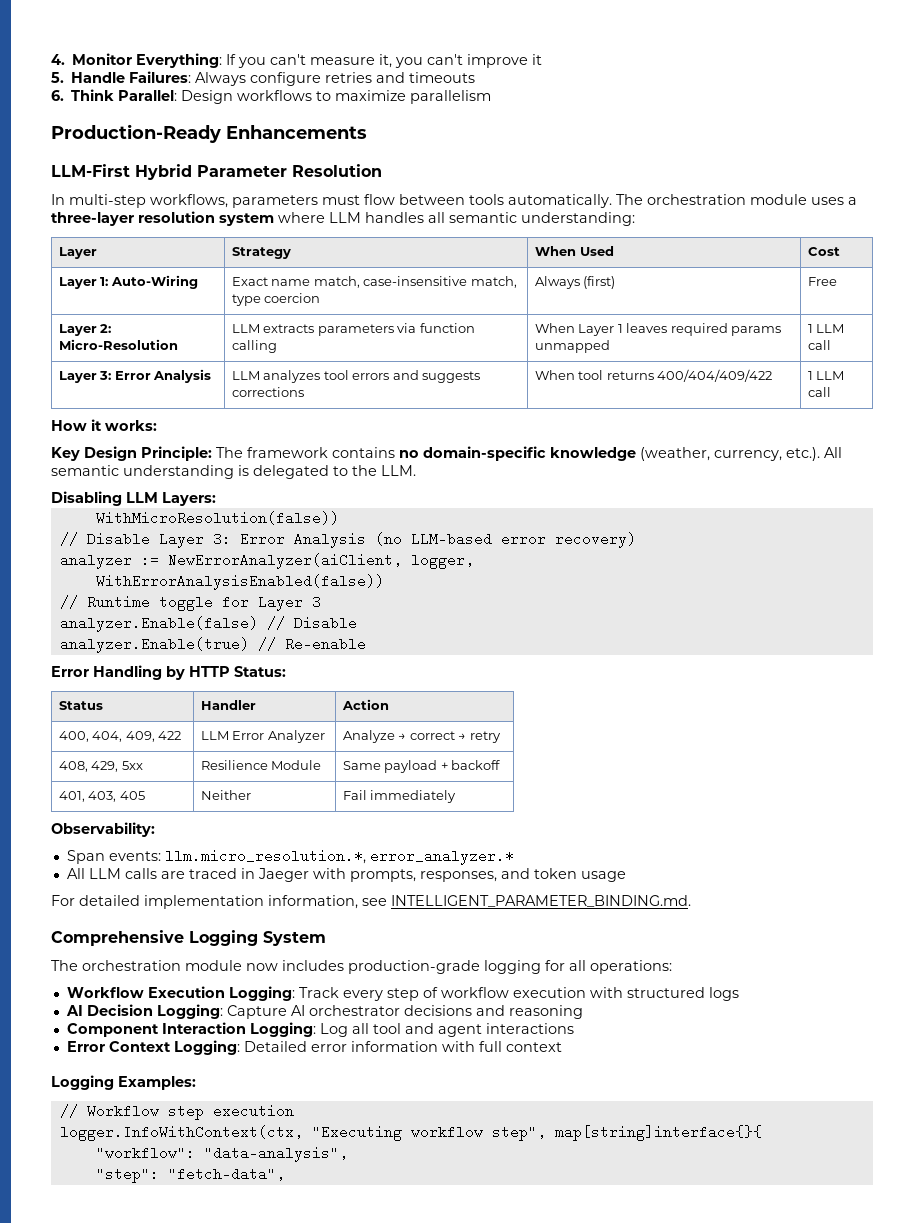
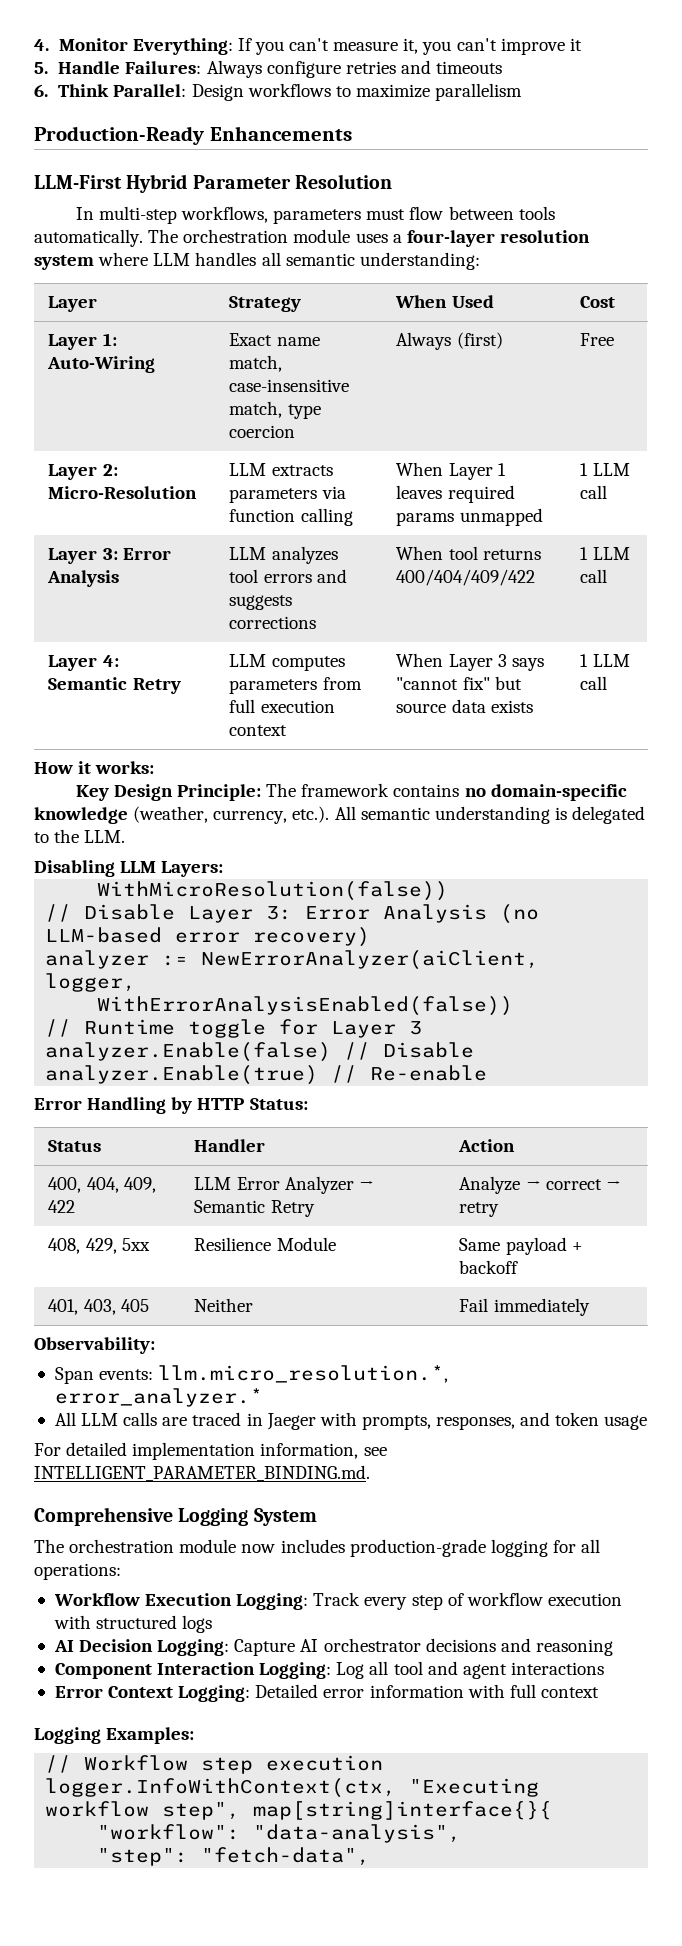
- The orchestration module uses a three-layer resolution system where LLM handles all semantic understanding:
+ The orchestration module uses a four-layer resolution system where LLM handles all semantic understanding:
+ Layer 4: Semantic Retry | LLM computes parameters from full execution context | When Layer 3 says "cannot fix" but source data exists | 1 LLM call
- 400, 404, 409, 422 | LLM Error Analyzer | Analyze → correct → retry
+ 400, 404, 409, 422 | LLM Error Analyzer → Semantic Retry | Analyze → correct → retry

